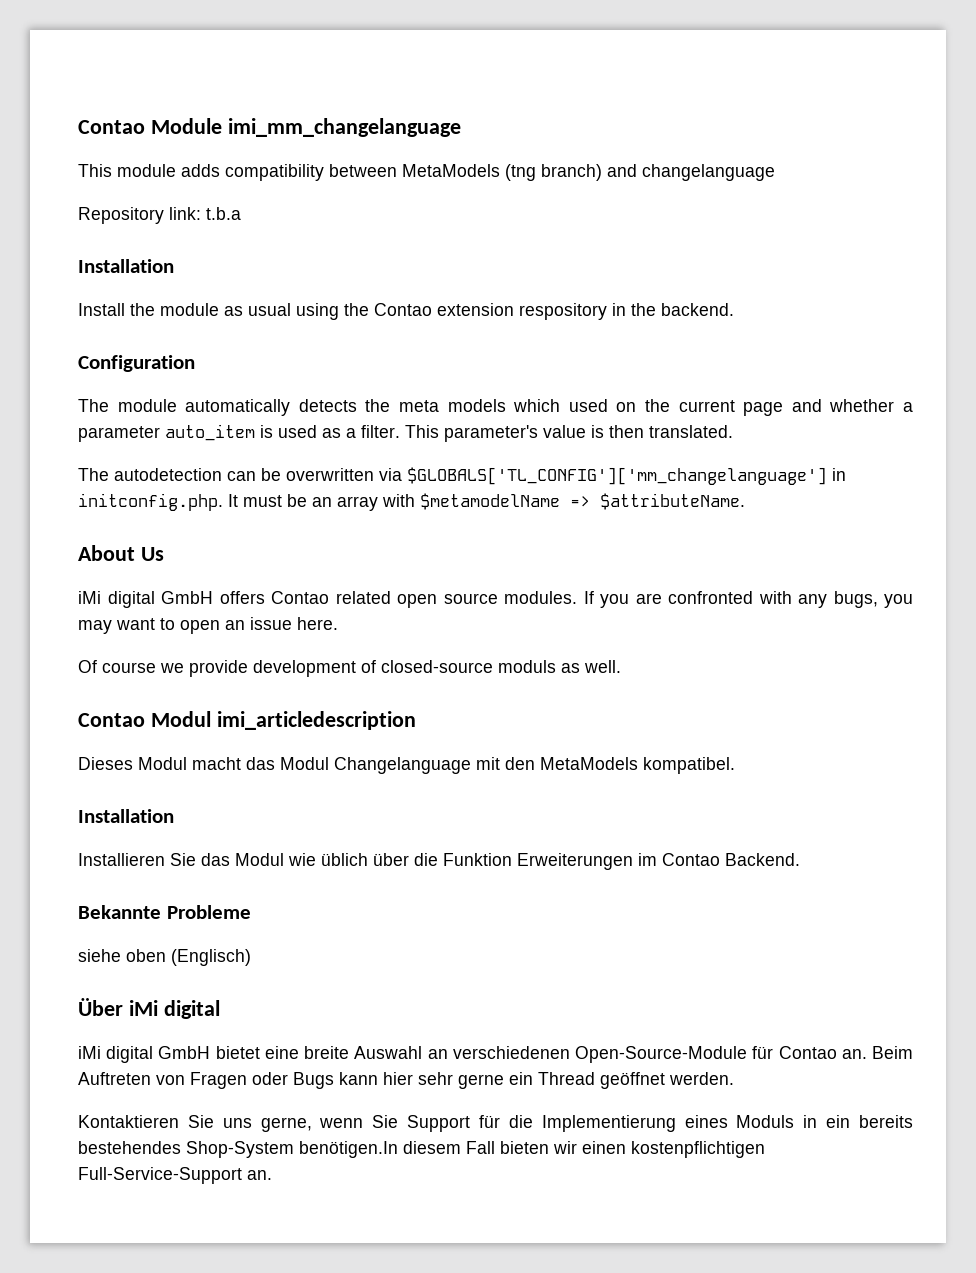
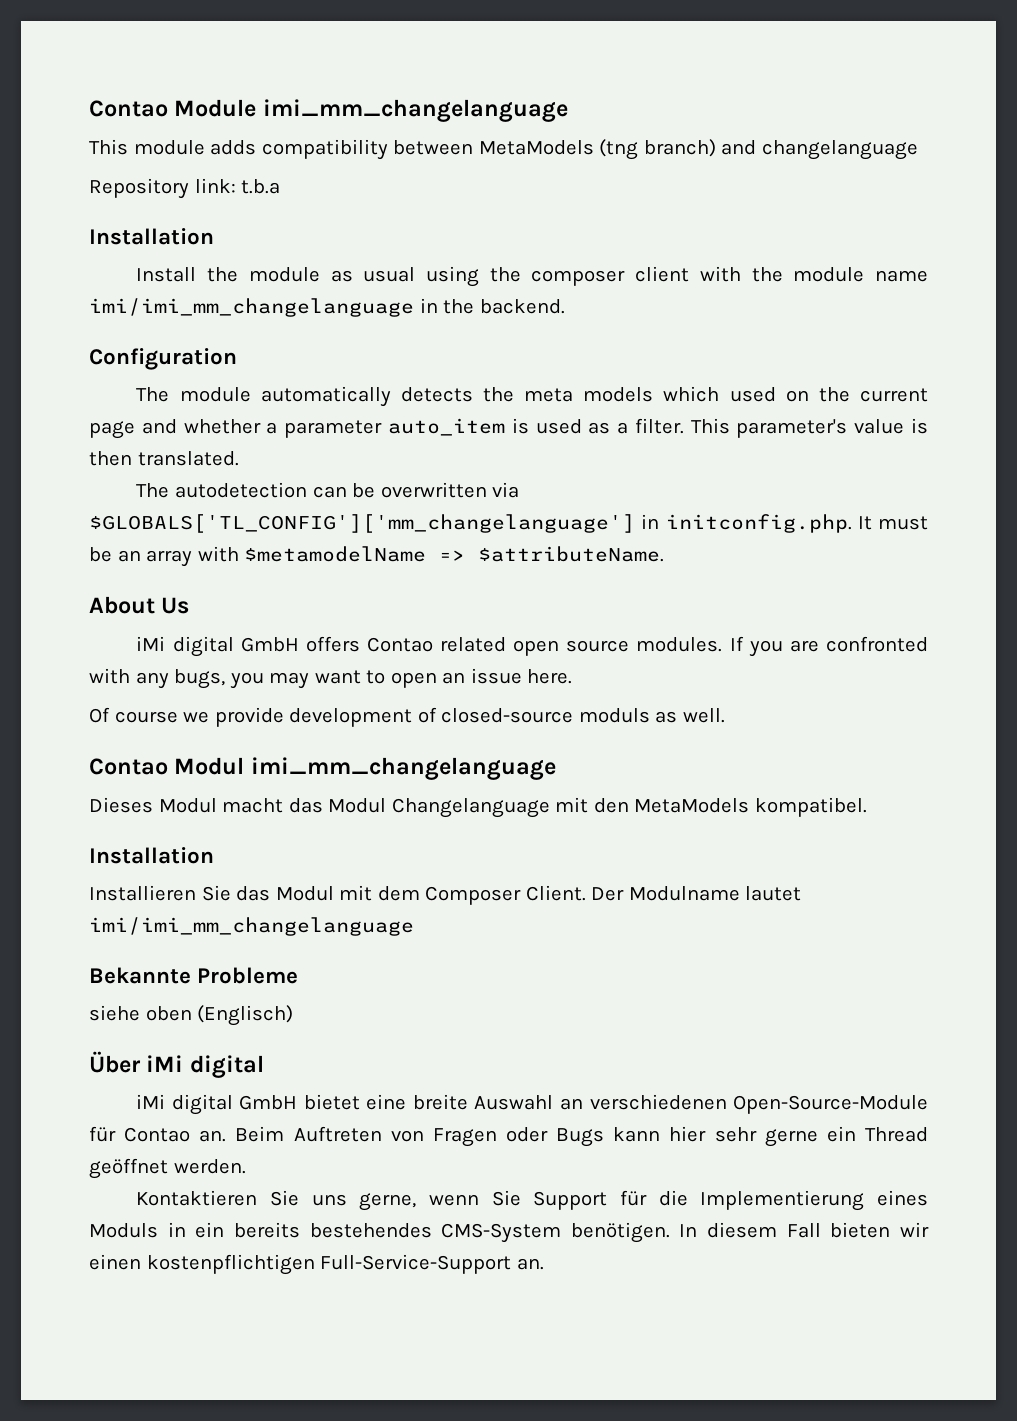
- Install the module as usual using the Contao extension respository in the backend.
+ Install the module as usual using the composer client with the module name imi/imi_mm_changelanguage in the backend.
- Contao Modul imi_articledescription
+ Contao Modul imi_mm_changelanguage
- Installieren Sie das Modul wie üblich über die Funktion Erweiterungen im Contao Backend.
+ Installieren Sie das Modul mit dem Composer Client. Der Modulname lautet imi/imi_mm_changelanguage
- Kontaktieren Sie uns gerne, wenn Sie Support für die Implementierung eines Moduls in ein bereits bestehendes Shop-System benötigen.In diesem Fall bieten wir einen kostenpflichtigen Full-Service-Support an.
+ Kontaktieren Sie uns gerne, wenn Sie Support für die Implementierung eines Moduls in ein bereits bestehendes CMS-System benötigen. In diesem Fall bieten wir einen kostenpflichtigen Full-Service-Support an.

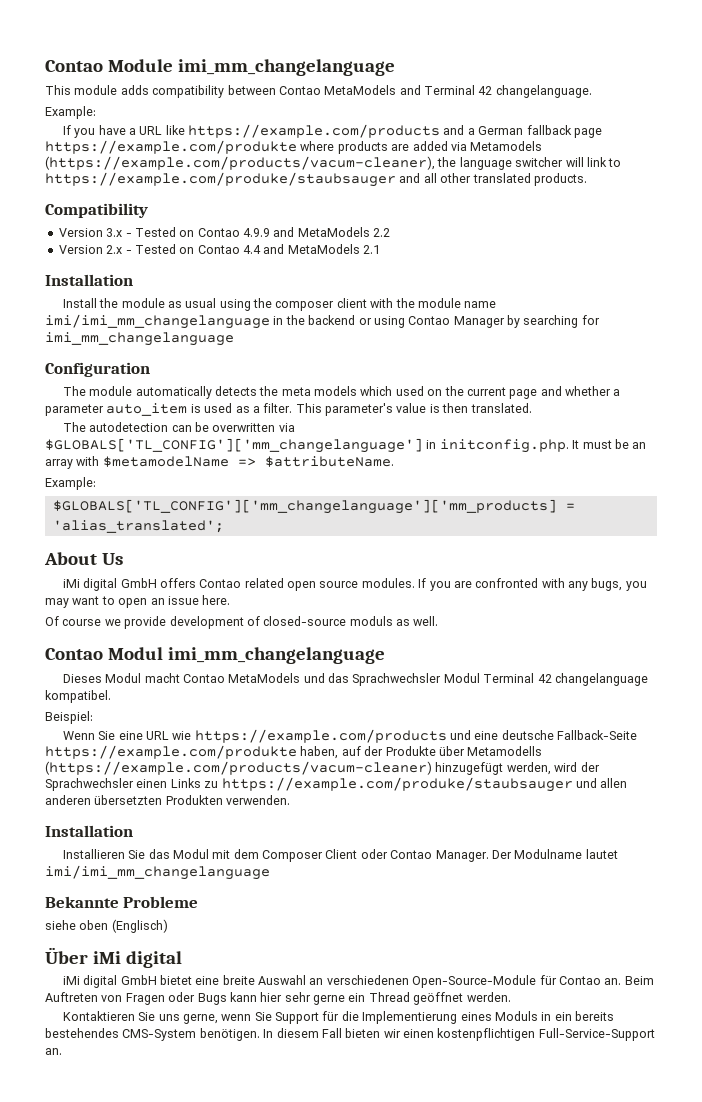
- This module adds compatibility between MetaModels (tng branch) and changelanguage
- Repository link: t.b.a
+ This module adds compatibility between Contao MetaModels and Terminal 42 changelanguage.
+ Example:
+ If you have a URL like https://example.com/products and a German fallback page https://example.com/produkte where products are added via Metamodels (https://example.com/products/vacum-cleaner), the language switcher will link to https://example.com/produke/staubsauger and all other translated products.
+ Compatibility
+ Version 3.x - Tested on Contao 4.9.9 and MetaModels 2.2
+ Version 2.x - Tested on Contao 4.4 and MetaModels 2.1
- Install the module as usual using the composer client with the module name imi/imi_mm_changelanguage in the backend.
+ Install the module as usual using the composer client with the module name imi/imi_mm_changelanguage in the backend or using Contao Manager by searching for imi_mm_changelanguage
  The autodetection can be overwritten via $GLOBALS['TL_CONFIG']['mm_changelanguage'] in initconfig.php. It must be an array with $metamodelName => $attributeName.
+ Example:
+ $GLOBALS['TL_CONFIG']['mm_changelanguage']['mm_products] = 'alias_translated';
- Dieses Modul macht das Modul Changelanguage mit den MetaModels kompatibel.
+ Dieses Modul macht Contao MetaModels und das Sprachwechsler Modul Terminal 42 changelanguage kompatibel.
+ Beispiel:
+ Wenn Sie eine URL wie https://example.com/products und eine deutsche Fallback-Seite https://example.com/produkte haben, auf der Produkte über Metamodells (https://example.com/products/vacum-cleaner) hinzugefügt werden, wird der Sprachwechsler einen Links zu https://example.com/produke/staubsauger und allen anderen übersetzten Produkten verwenden.
- Installieren Sie das Modul mit dem Composer Client.
+ Installieren Sie das Modul mit dem Composer Client oder Contao Manager.

